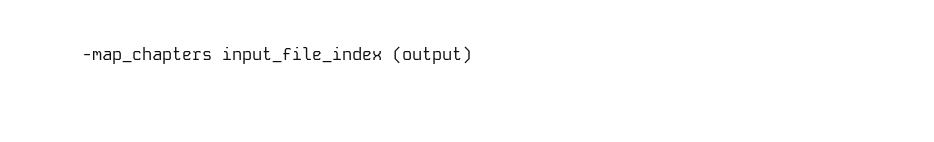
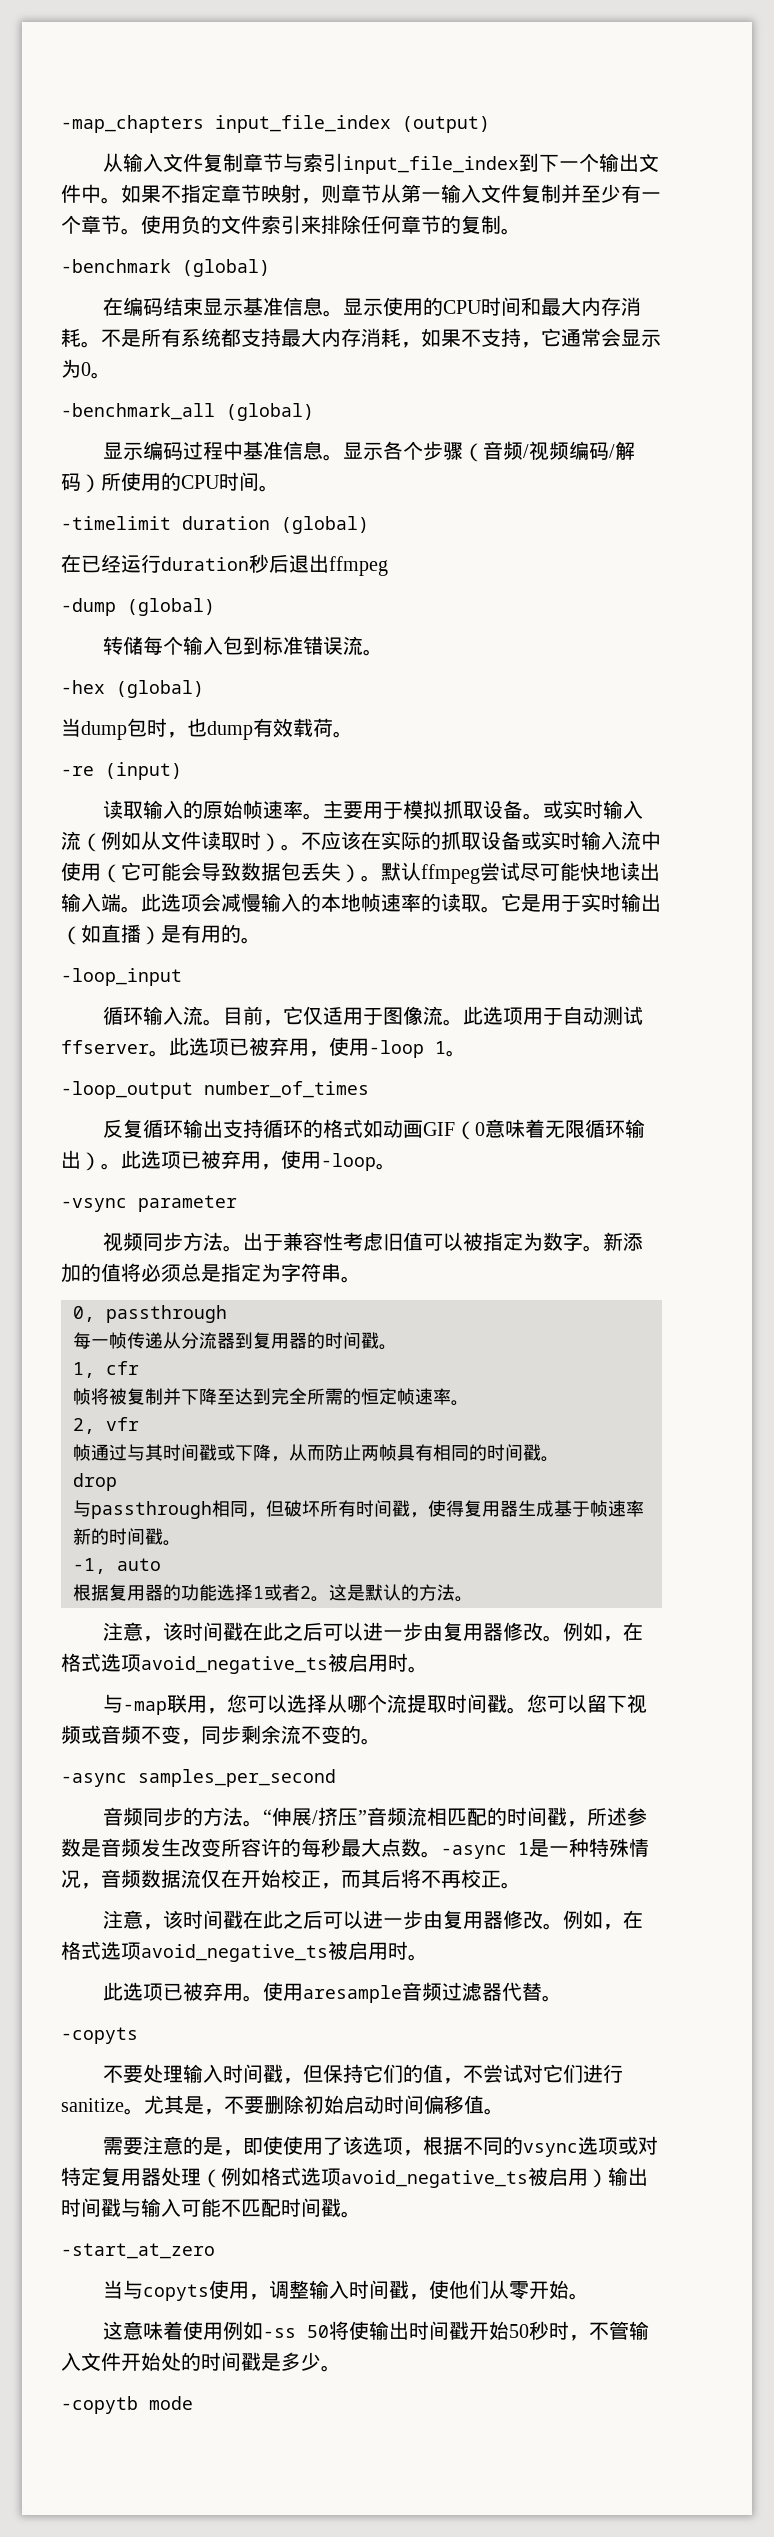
+ 从输入文件复制章节与索引input_file_index到下一个输出文件中。如果不指定章节映射，则章节从第一输入文件复制并至少有一个章节。使用负的文件索引来排除任何章节的复制。
+ -benchmark (global)
+ 在编码结束显示基准信息。显示使用的CPU时间和最大内存消耗。不是所有系统都支持最大内存消耗，如果不支持，它通常会显示为0。
+ -benchmark_all (global)
+ 显示编码过程中基准信息。显示各个步骤（音频/视频编码/解码）所使用的CPU时间。
+ -timelimit duration (global)
+ 在已经运行duration秒后退出ffmpeg
+ -dump (global)
+ 转储每个输入包到标准错误流。
+ -hex (global)
+ 当dump包时，也dump有效载荷。
+ -re (input)
+ 读取输入的原始帧速率。主要用于模拟抓取设备。或实时输入流（例如从文件读取时）。不应该在实际的抓取设备或实时输入流中使用（它可能会导致数据包丢失）。默认ffmpeg尝试尽可能快地读出输入端。此选项会减慢输入的本地帧速率的读取。它是用于实时输出（如直播）是有用的。
+ -loop_input
+ 循环输入流。目前，它仅适用于图像流。此选项用于自动测试ffserver。此选项已被弃用，使用-loop 1。
+ -loop_output number_of_times
+ 反复循环输出支持循环的格式如动画GIF（0意味着无限循环输出）。此选项已被弃用，使用-loop。
+ -vsync parameter
+ 视频同步方法。出于兼容性考虑旧值可以被指定为数字。新添加的值将必须总是指定为字符串。
+ 0, passthrough
+ 每一帧传递从分流器到复用器的时间戳。
+ 1, cfr
+ 帧将被复制并下降至达到完全所需的恒定帧速率。
+ 2, vfr
+ 帧通过与其时间戳或下降，从而防止两帧具有相同的时间戳。
+ drop
+ 与passthrough相同，但破坏所有时间戳，使得复用器生成基于帧速率新的时间戳。
+ -1, auto
+ 根据复用器的功能选择1或者2。这是默认的方法。
+ 注意，该时间戳在此之后可以进一步由复用器修改。例如，在格式选项avoid_negative_ts被启用时。
+ 与-map联用，您可以选择从哪个流提取时间戳。您可以留下视频或音频不变，同步剩余流不变的。
+ -async samples_per_second
+ 音频同步的方法。“伸展/挤压”音频流相匹配的时间戳，所述参数是音频发生改变所容许的每秒最大点数。-async 1是一种特殊情况，音频数据流仅在开始校正，而其后将不再校正。
+ 注意，该时间戳在此之后可以进一步由复用器修改。例如，在格式选项avoid_negative_ts被启用时。
+ 此选项已被弃用。使用aresample音频过滤器代替。
+ -copyts
+ 不要处理输入时间戳，但保持它们的值，不尝试对它们进行sanitize。尤其是，不要删除初始启动时间偏移值。
+ 需要注意的是，即使使用了该选项，根据不同的vsync选项或对特定复用器处理（例如格式选项avoid_negative_ts被启用）输出时间戳与输入可能不匹配时间戳。
+ -start_at_zero
+ 当与copyts使用，调整输入时间戳，使他们从零开始。
+ 这意味着使用例如-ss 50将使输出时间戳开始50秒时，不管输入文件开始处的时间戳是多少。
+ -copytb mode

